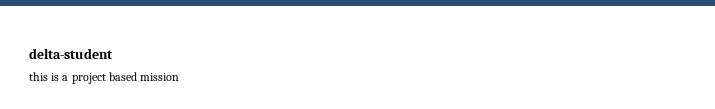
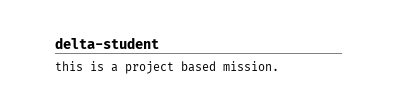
- this is a project based mission
+ this is a project based mission.

